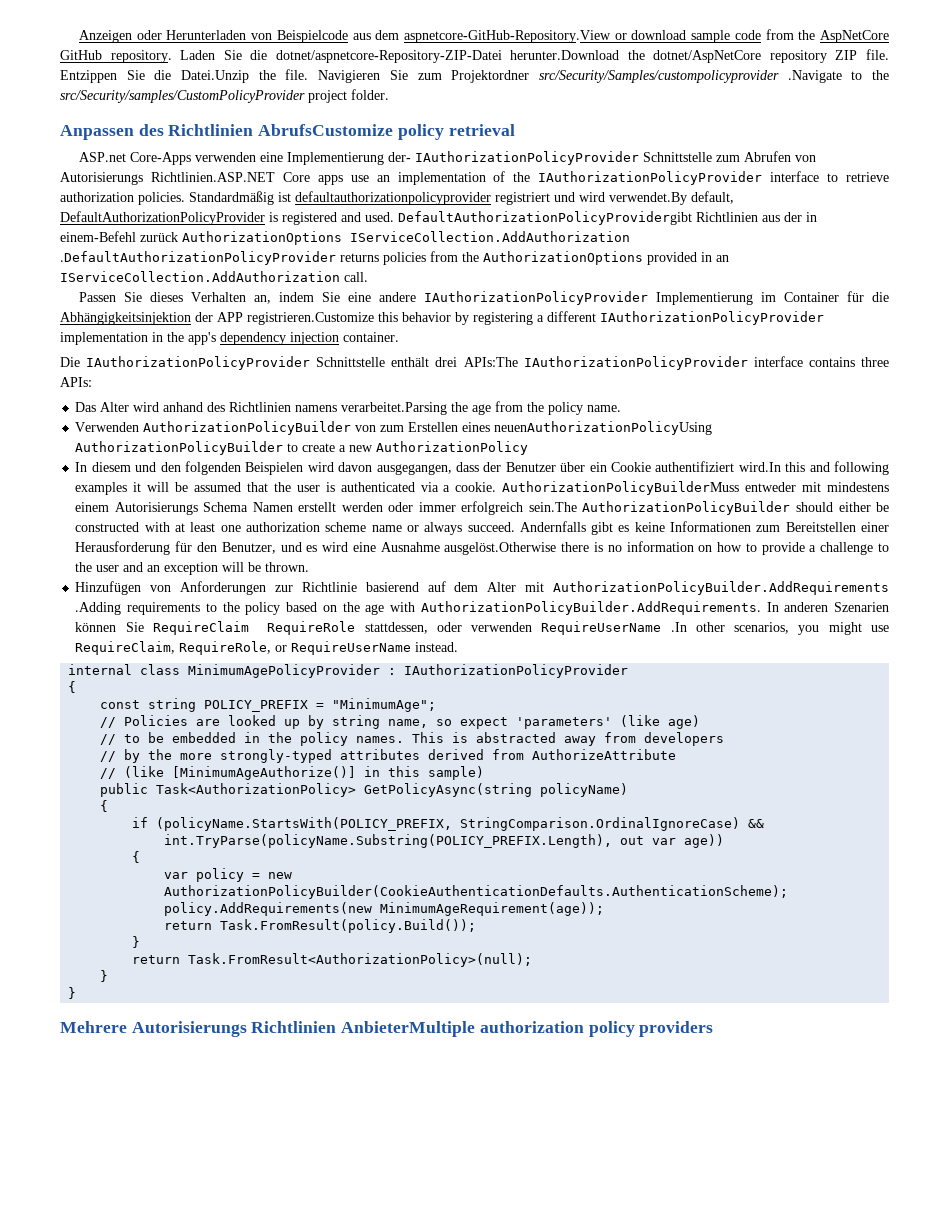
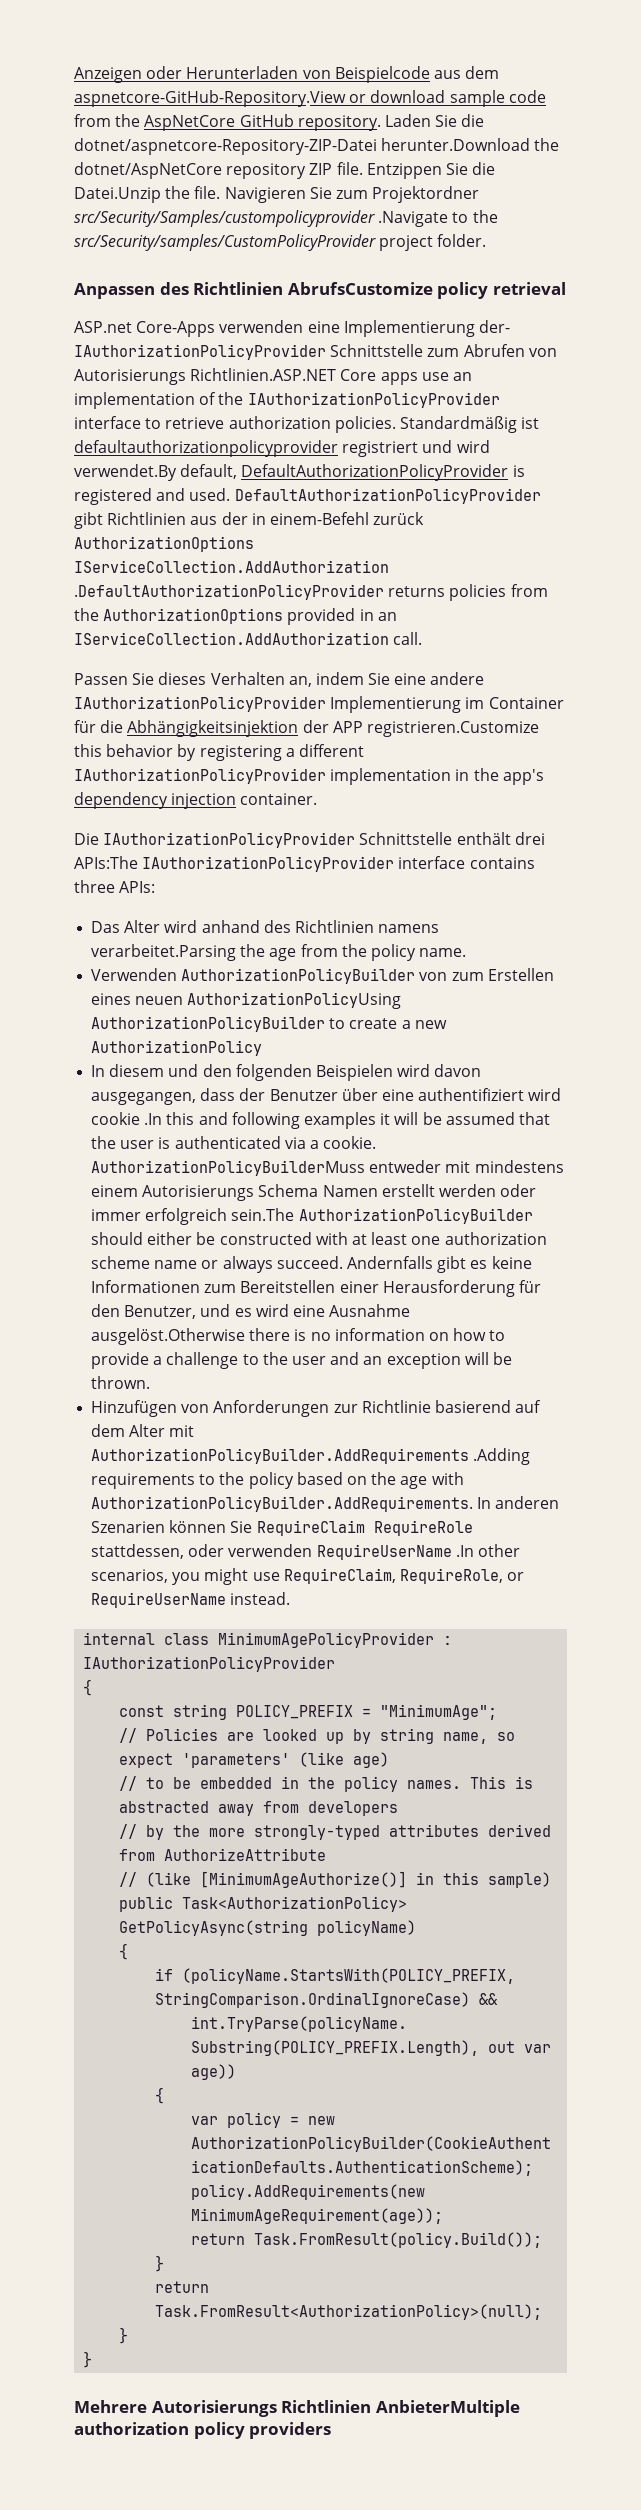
- DefaultAuthorizationPolicyProvidergibt Richtlinien aus der in einem-Befehl zurück AuthorizationOptions IServiceCollection.AddAuthorization .DefaultAuthorizationPolicyProvider returns policies from the AuthorizationOptions provided in an IServiceCollection.AddAuthorization call.
+ DefaultAuthorizationPolicyProvider gibt Richtlinien aus der in einem-Befehl zurück AuthorizationOptions IServiceCollection.AddAuthorization .DefaultAuthorizationPolicyProvider returns policies from the AuthorizationOptions provided in an IServiceCollection.AddAuthorization call.
- Verwenden AuthorizationPolicyBuilder von zum Erstellen eines neuenAuthorizationPolicyUsing AuthorizationPolicyBuilder to create a new AuthorizationPolicy
+ Verwenden AuthorizationPolicyBuilder von zum Erstellen eines neuen AuthorizationPolicyUsing AuthorizationPolicyBuilder to create a new AuthorizationPolicy
- In diesem und den folgenden Beispielen wird davon ausgegangen, dass der Benutzer über ein Cookie authentifiziert wird.In this and following examples it will be assumed that the user is authenticated via a cookie.
+ In diesem und den folgenden Beispielen wird davon ausgegangen, dass der Benutzer über eine authentifiziert wird cookie .In this and following examples it will be assumed that the user is authenticated via a cookie.

